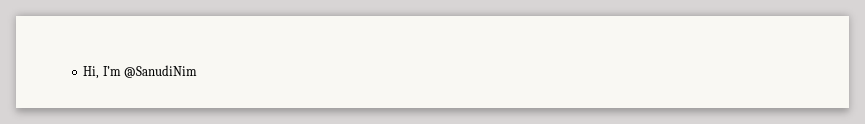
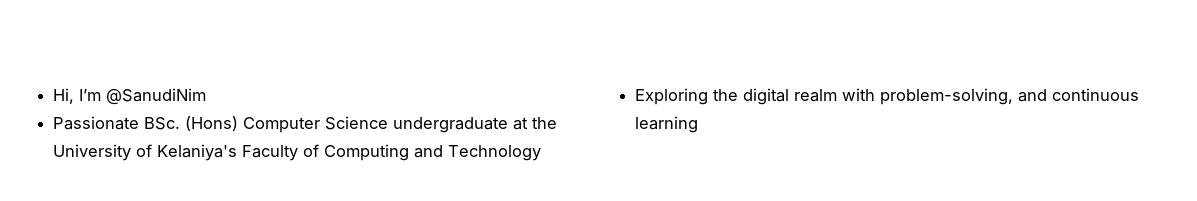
+ Passionate BSc. (Hons) Computer Science undergraduate at the University of Kelaniya's Faculty of Computing and Technology
+ Exploring the digital realm with problem-solving, and continuous learning

